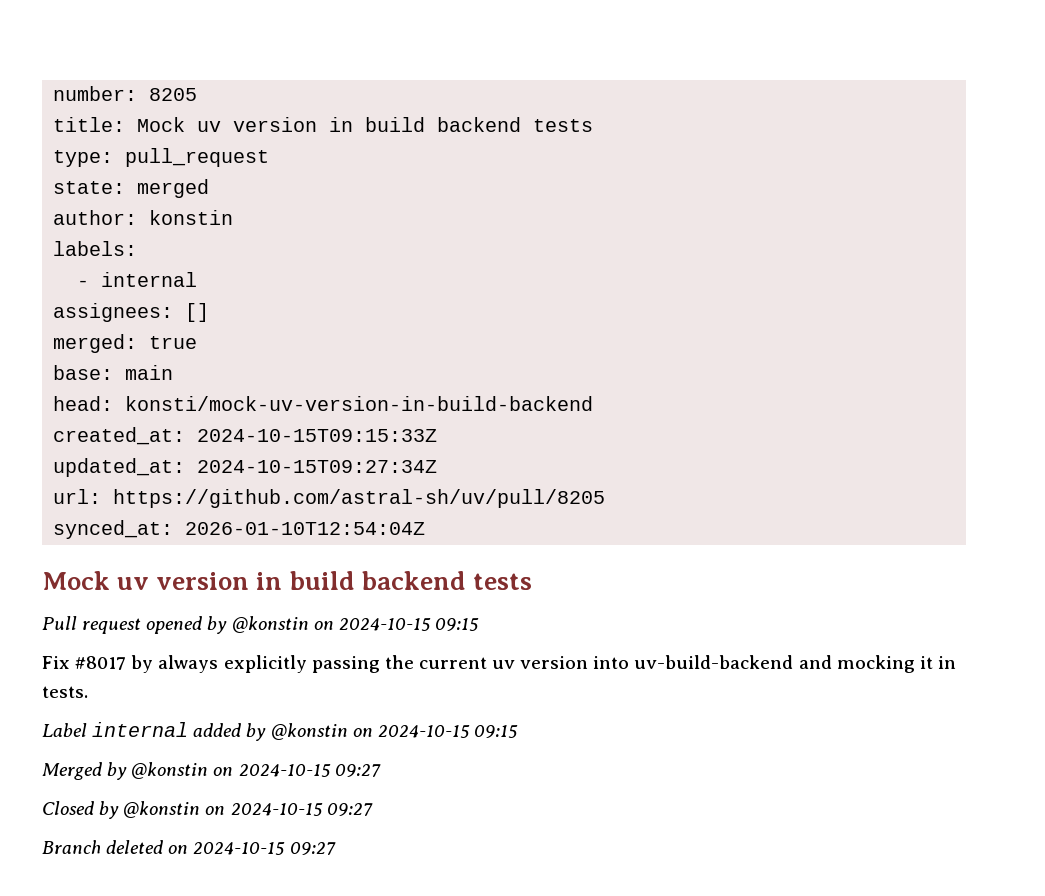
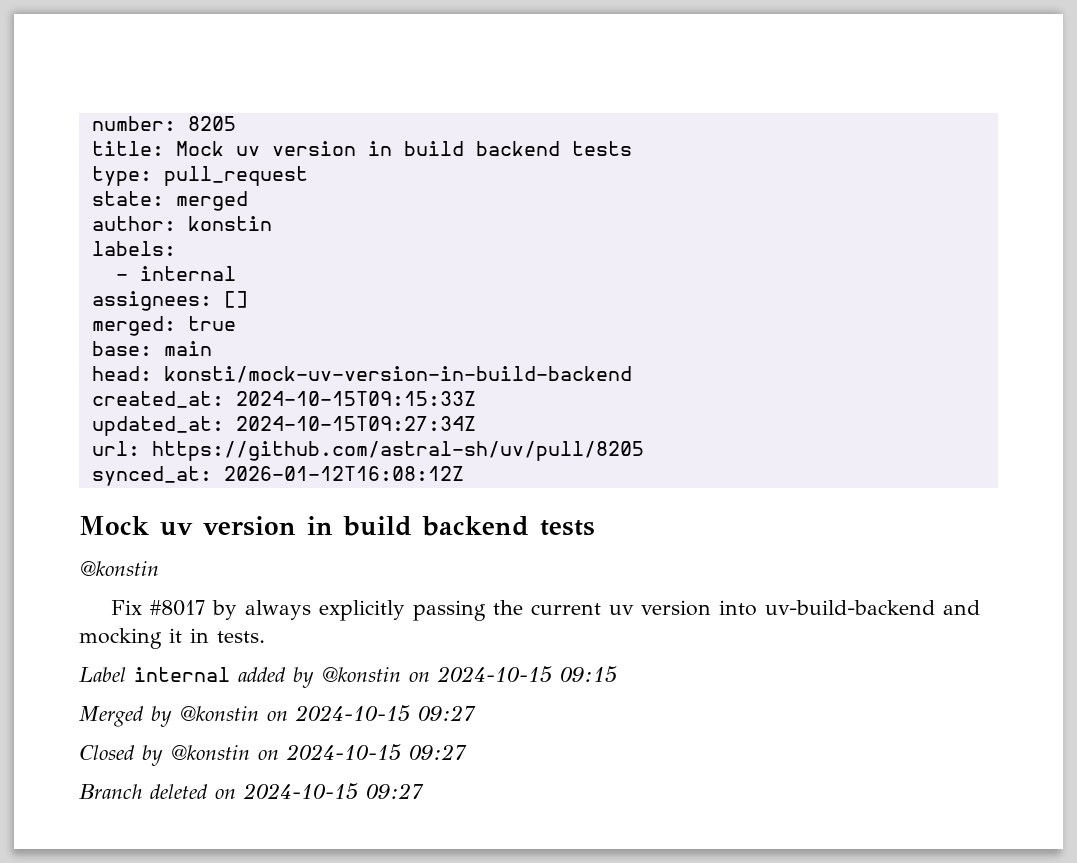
- synced_at: 2026-01-10T12:54:04Z
+ synced_at: 2026-01-12T16:08:12Z
  Mock uv version in build backend tests
- Pull request opened by @konstin on 2024-10-15 09:15
+ @konstin

